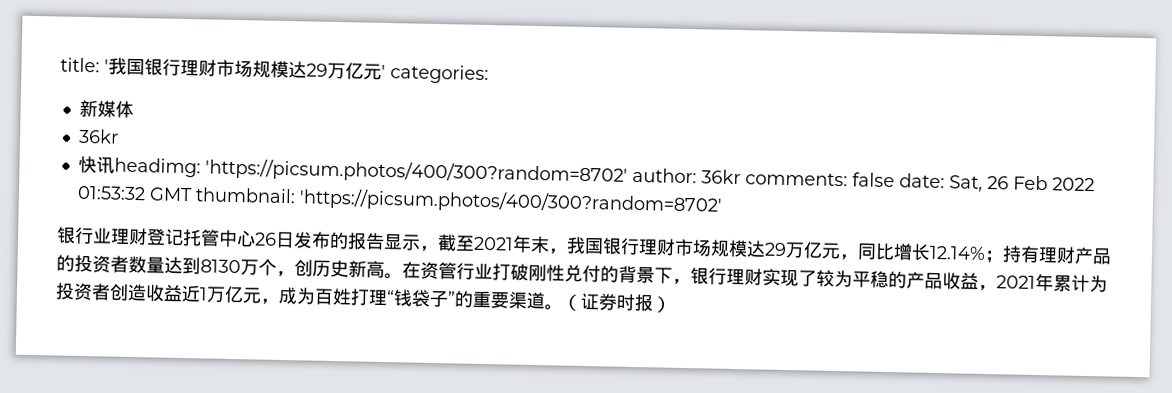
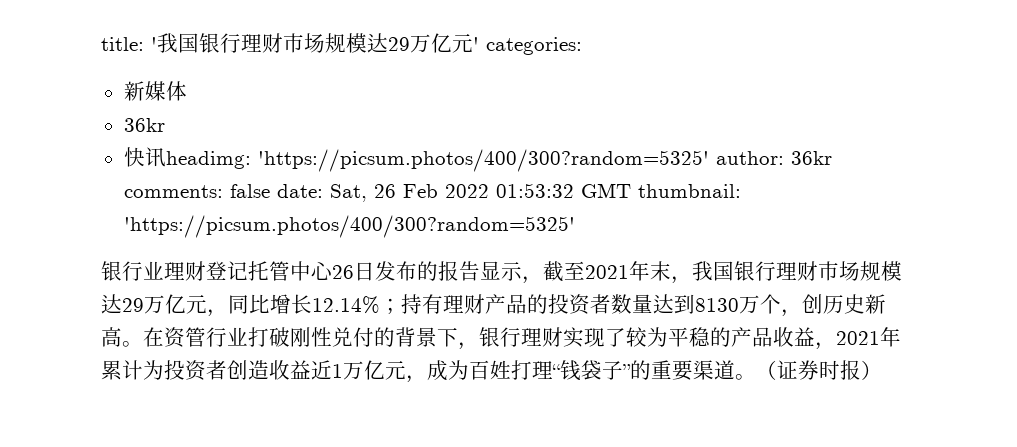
- 快讯headimg: 'https://picsum.photos/400/300?random=8702' author: 36kr comments: false date: Sat, 26 Feb 2022 01:53:32 GMT thumbnail: 'https://picsum.photos/400/300?random=8702'
+ 快讯headimg: 'https://picsum.photos/400/300?random=5325' author: 36kr comments: false date: Sat, 26 Feb 2022 01:53:32 GMT thumbnail: 'https://picsum.photos/400/300?random=5325'

